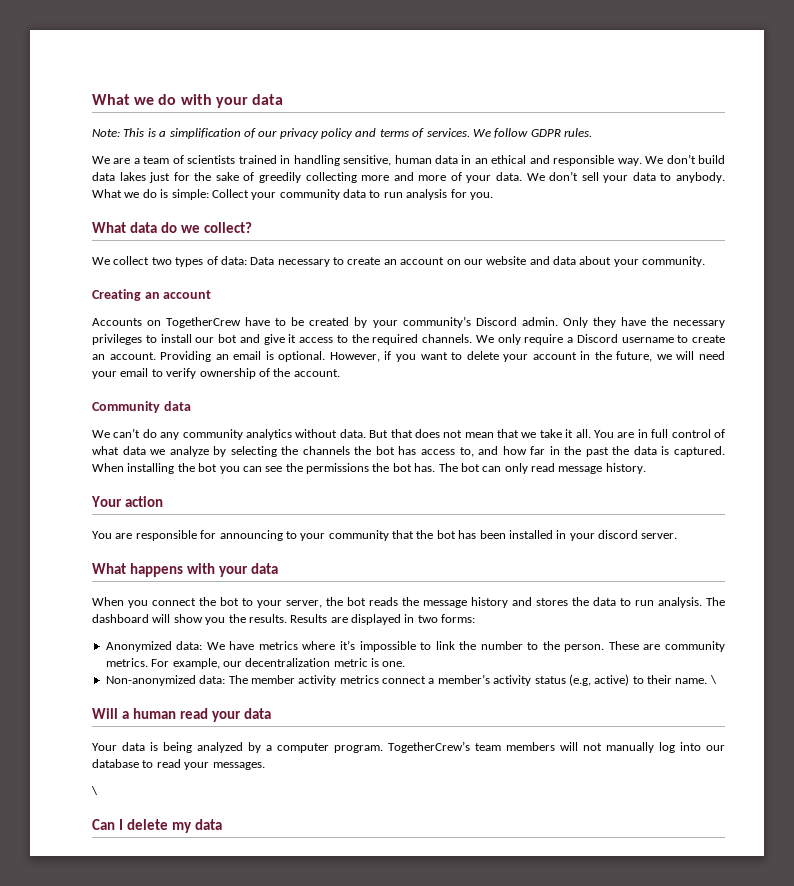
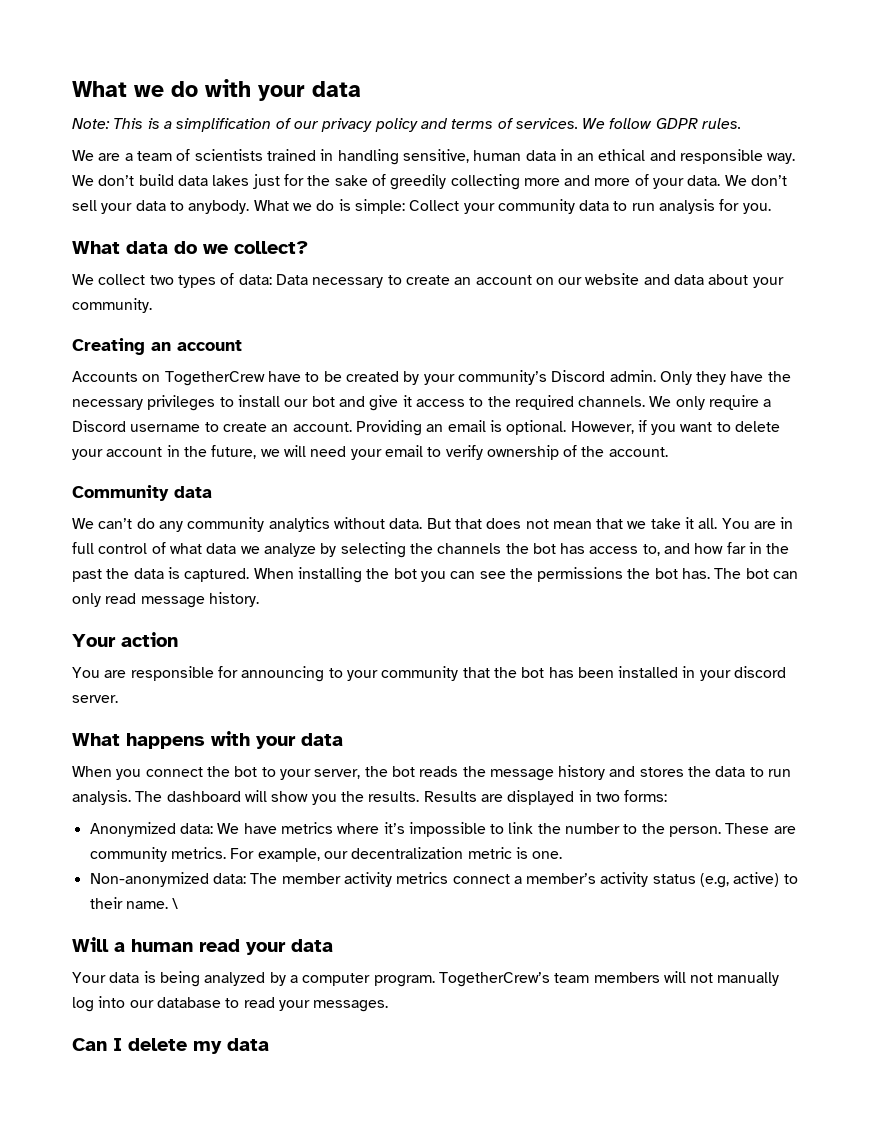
  TogetherCrew’s team members will not manually log into our database to read your messages.
- \

